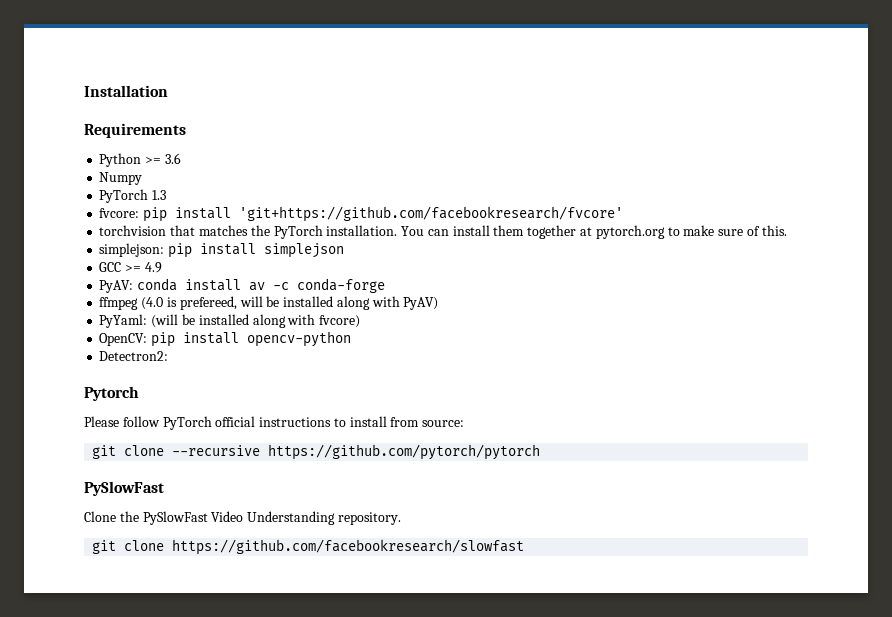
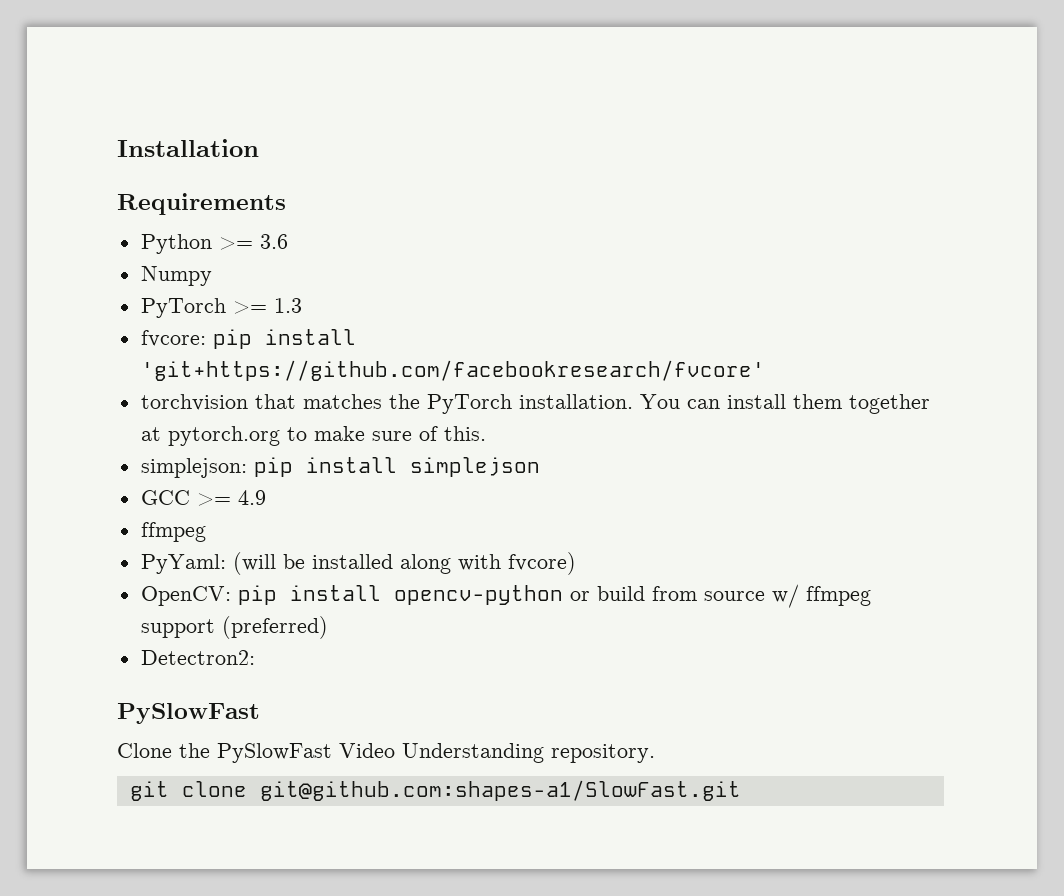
- PyTorch 1.3
+ PyTorch >= 1.3
  GCC >= 4.9
- PyAV: conda install av -c conda-forge
- ffmpeg (4.0 is prefereed, will be installed along with PyAV)
+ ffmpeg
- OpenCV: pip install opencv-python
+ OpenCV: pip install opencv-python or build from source w/ ffmpeg support (preferred)
  Detectron2:
- Pytorch
- Please follow PyTorch official instructions to install from source:
- git clone --recursive https://github.com/pytorch/pytorch
- git clone https://github.com/facebookresearch/slowfast
+ git clone git@github.com:shapes-a1/SlowFast.git

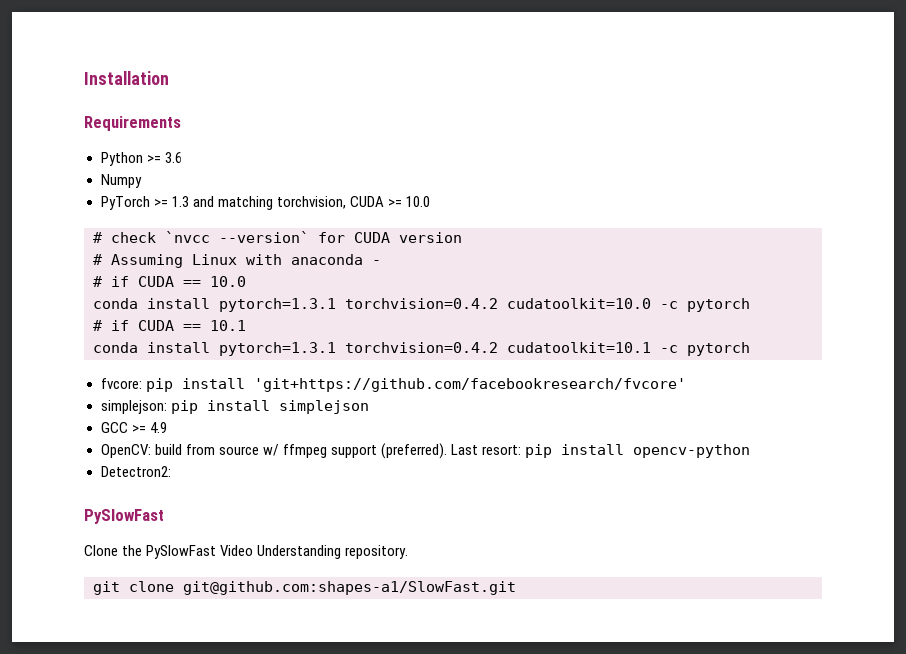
- PyTorch >= 1.3
+ PyTorch >= 1.3 and matching torchvision, CUDA >= 10.0
+ # check `nvcc --version` for CUDA version
+ # Assuming Linux with anaconda -
+ # if CUDA == 10.0
+ conda install pytorch=1.3.1 torchvision=0.4.2 cudatoolkit=10.0 -c pytorch
+ # if CUDA == 10.1
+ conda install pytorch=1.3.1 torchvision=0.4.2 cudatoolkit=10.1 -c pytorch
  fvcore: pip install 'git+https://github.com/facebookresearch/fvcore'
- torchvision that matches the PyTorch installation. You can install them together at pytorch.org to make sure of this.
  GCC >= 4.9
- ffmpeg
- PyYaml: (will be installed along with fvcore)
- OpenCV: pip install opencv-python or build from source w/ ffmpeg support (preferred)
+ OpenCV: build from source w/ ffmpeg support (preferred). Last resort: pip install opencv-python

